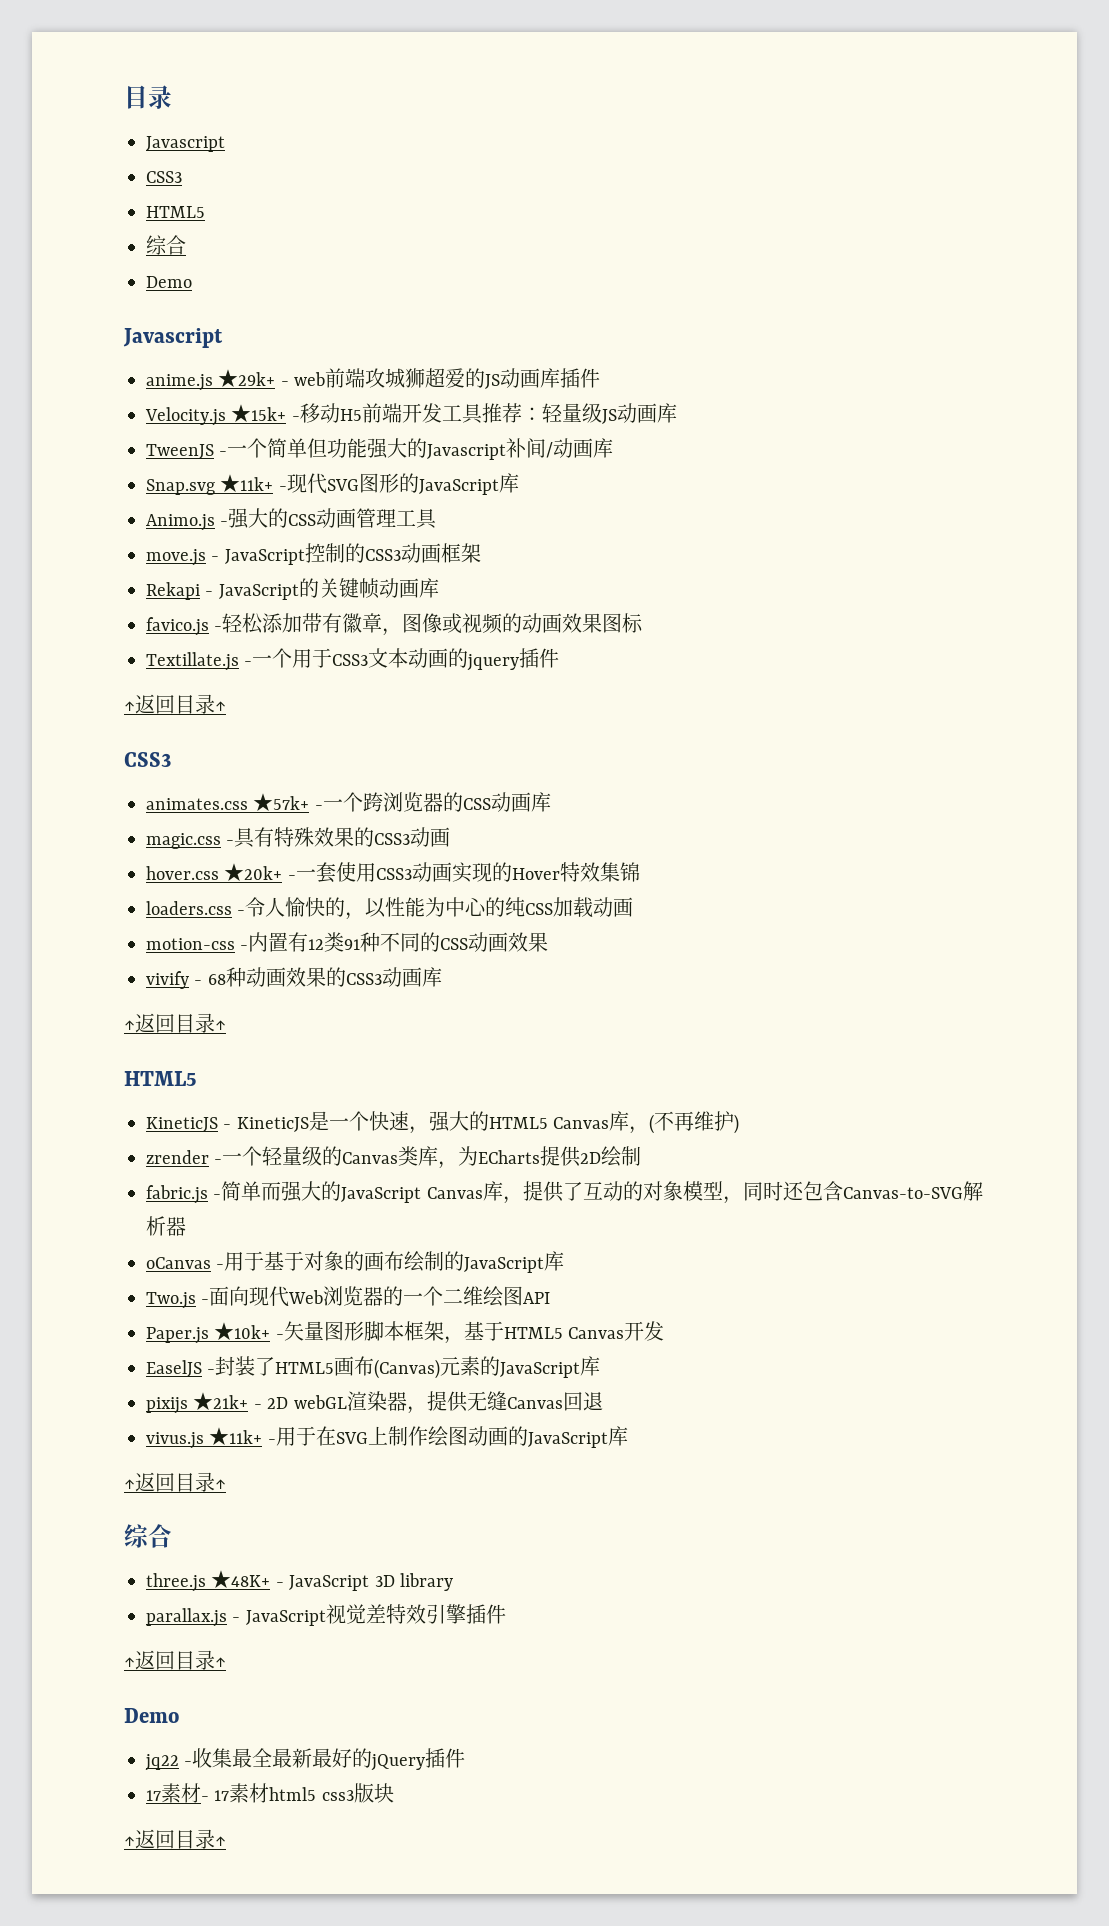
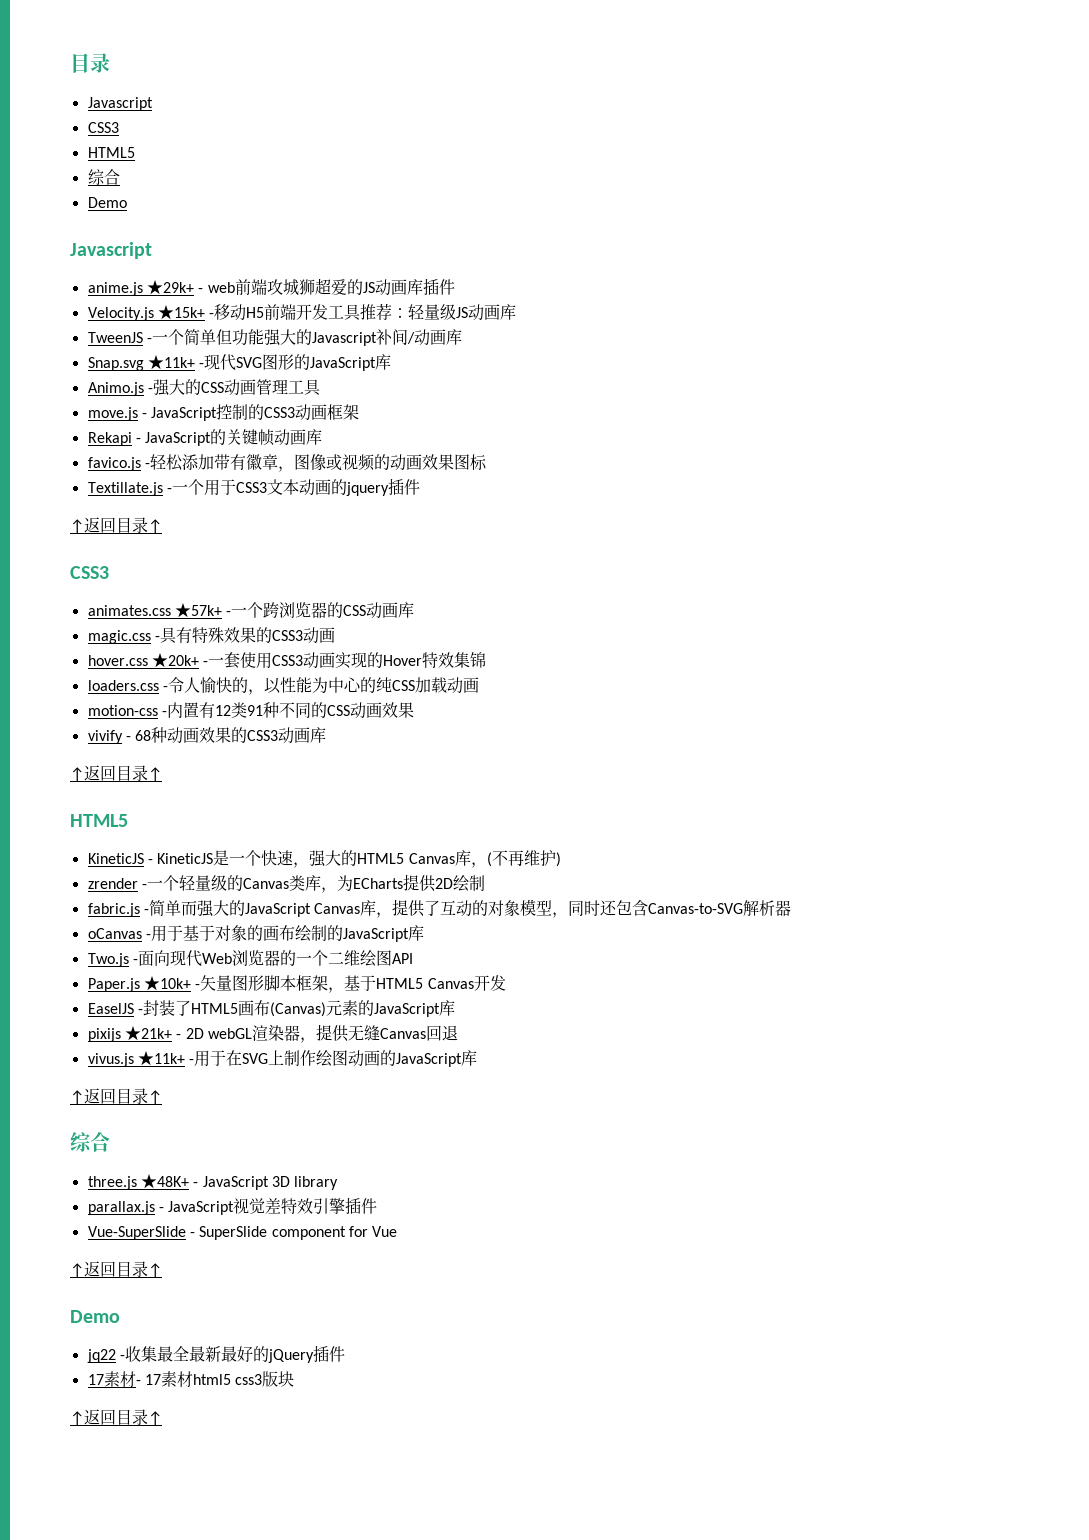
+ Vue-SuperSlide - SuperSlide component for Vue

